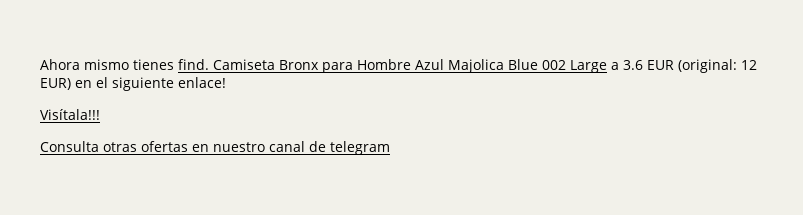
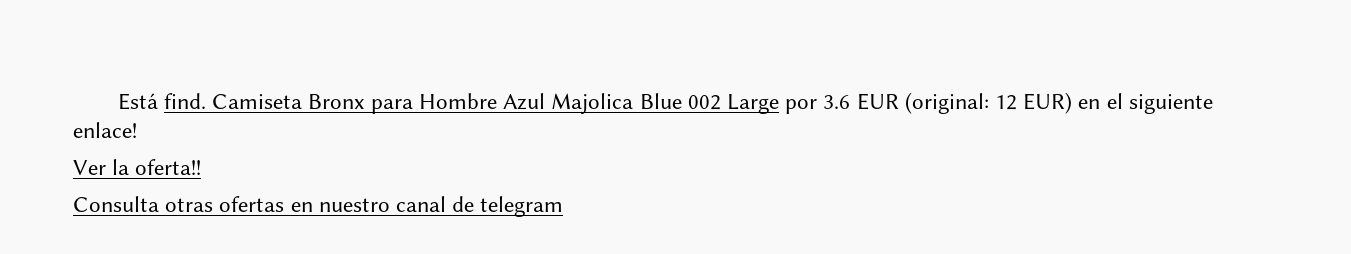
- Ahora mismo tienes find.
+ Está find.
- Camiseta Bronx para Hombre Azul Majolica Blue 002 Large a 3.6 EUR (original: 12 EUR) en el siguiente enlace!
+ Camiseta Bronx para Hombre Azul Majolica Blue 002 Large por 3.6 EUR (original: 12 EUR) en el siguiente enlace!
- Visítala!!!
+ Ver la oferta!!

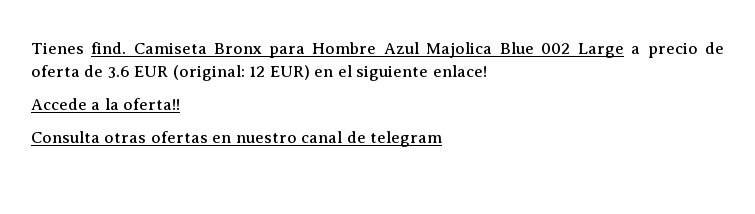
- Está find.
+ Tienes find.
- Camiseta Bronx para Hombre Azul Majolica Blue 002 Large por 3.6 EUR (original: 12 EUR) en el siguiente enlace!
+ Camiseta Bronx para Hombre Azul Majolica Blue 002 Large a precio de oferta de 3.6 EUR (original: 12 EUR) en el siguiente enlace!
- Ver la oferta!!
+ Accede a la oferta!!

